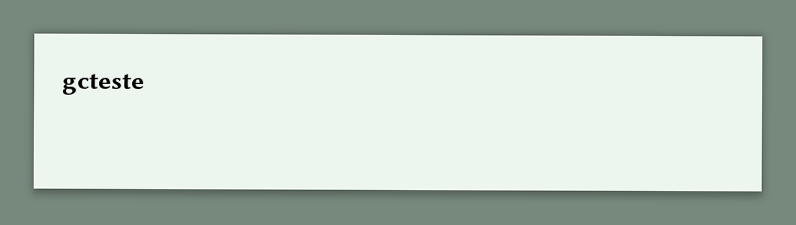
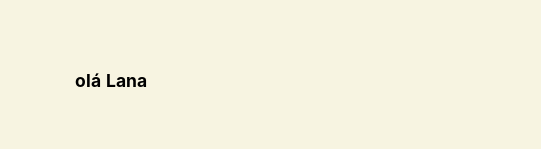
- gcteste
+ olá Lana

